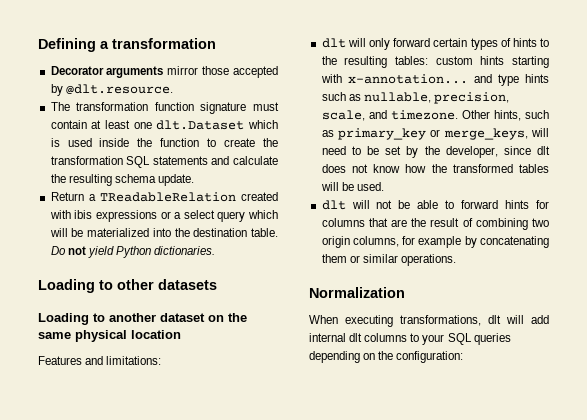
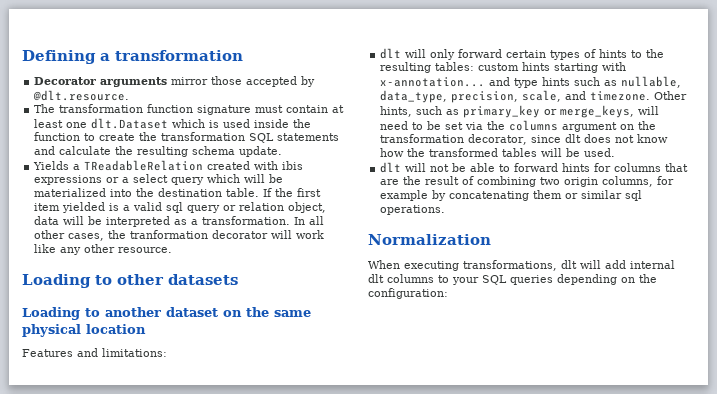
- Return a TReadableRelation created with ibis expressions or a select query which will be materialized into the destination table.
+ Yields a TReadableRelation created with ibis expressions or a select query which will be materialized into the destination table.
- Do not yield Python dictionaries.
+ If the first item yielded is a valid sql query or relation object, data will be interpreted as a transformation. In all other cases, the tranformation decorator will work like any other resource.
- dlt will only forward certain types of hints to the resulting tables: custom hints starting with x-annotation... and type hints such as nullable, precision, scale, and timezone.
+ dlt will only forward certain types of hints to the resulting tables: custom hints starting with x-annotation... and type hints such as nullable, data_type, precision, scale, and timezone.
- Other hints, such as primary_key or merge_keys, will need to be set by the developer, since dlt does not know how the transformed tables will be used.
+ Other hints, such as primary_key or merge_keys, will need to be set via the columns argument on the transformation decorator, since dlt does not know how the transformed tables will be used.
- dlt will not be able to forward hints for columns that are the result of combining two origin columns, for example by concatenating them or similar operations.
+ dlt will not be able to forward hints for columns that are the result of combining two origin columns, for example by concatenating them or similar sql operations.

